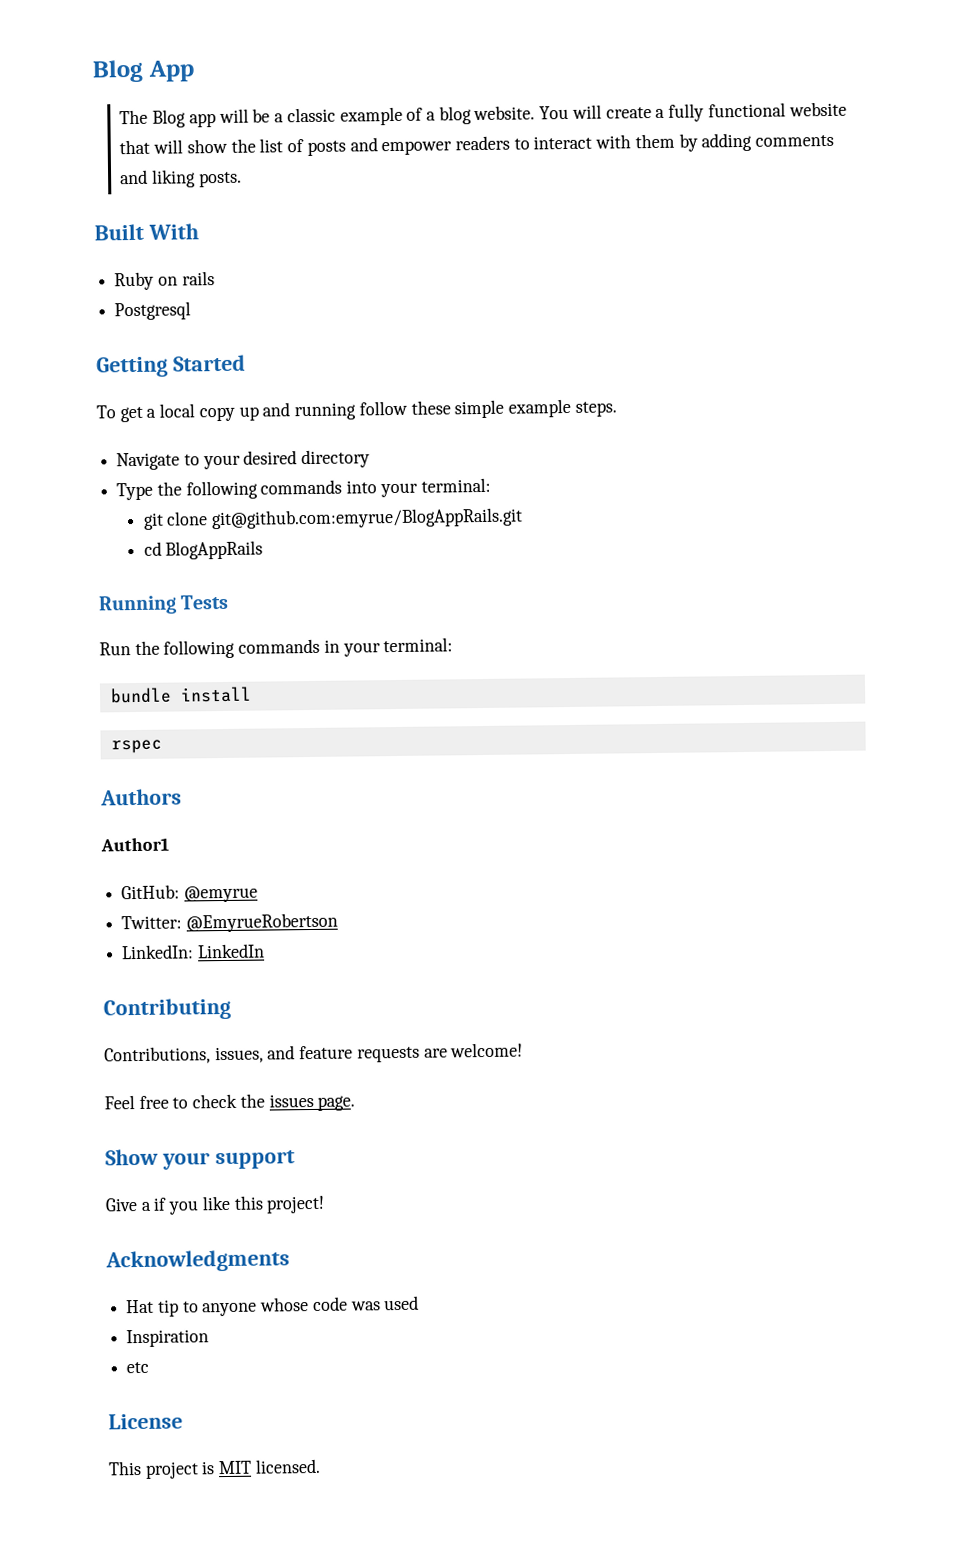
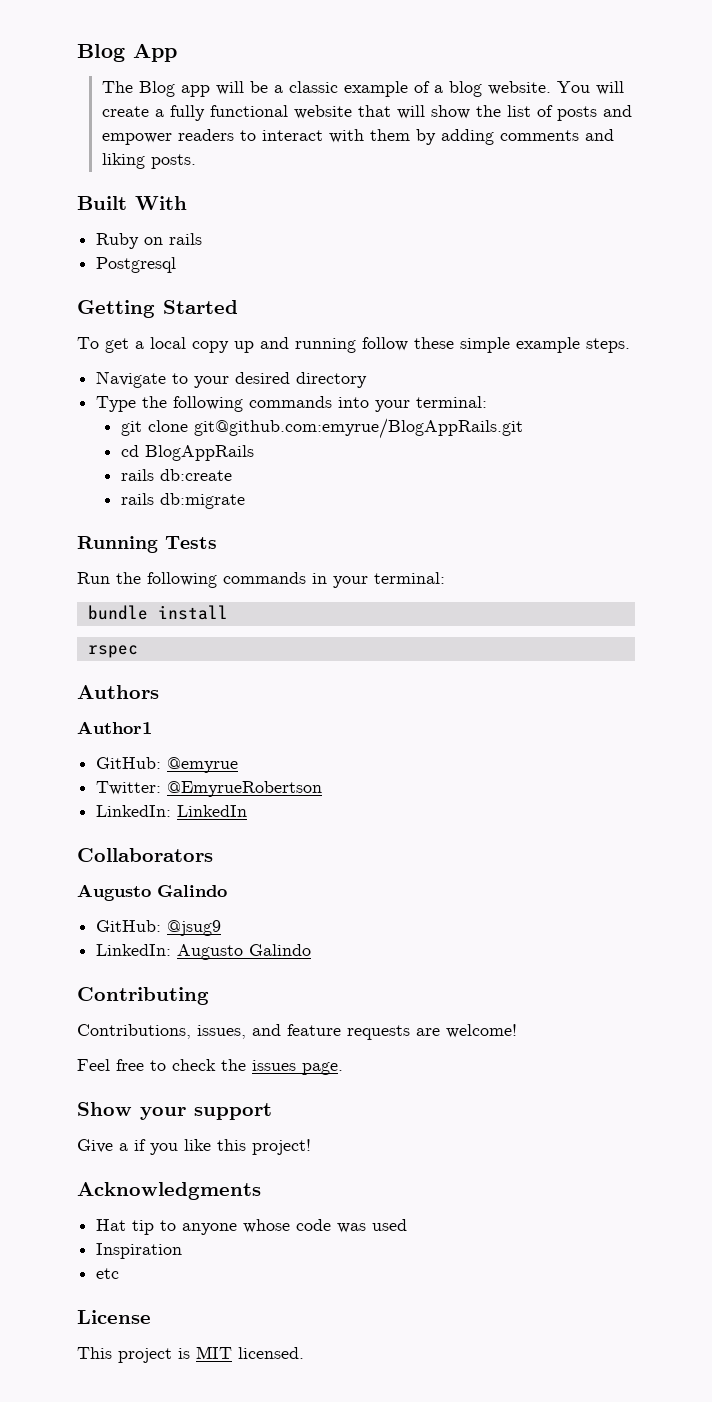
+ rails db:create
+ rails db:migrate
+ Collaborators
+ Augusto Galindo
+ GitHub: @jsug9
+ LinkedIn: Augusto Galindo

